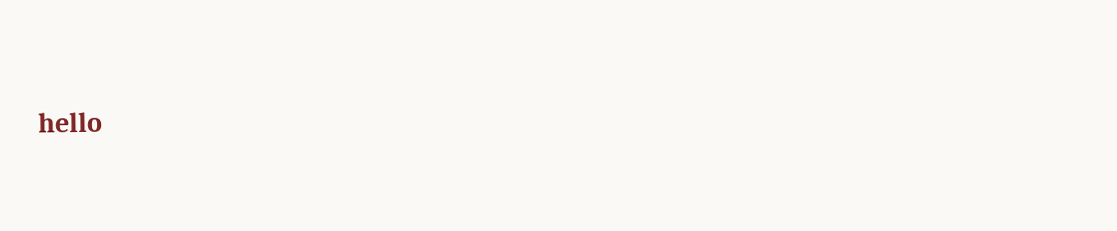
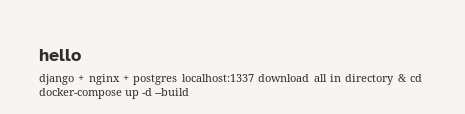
+ django + nginx + postgres localhost:1337 download all in directory & cd docker-compose up -d --build

